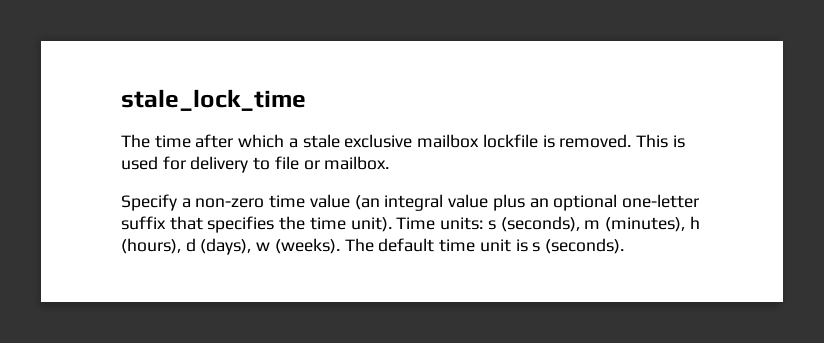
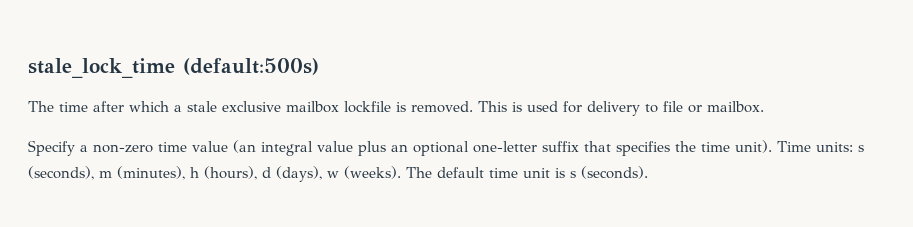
- stale_lock_time
+ stale_lock_time (default:500s)

